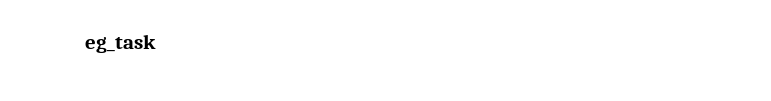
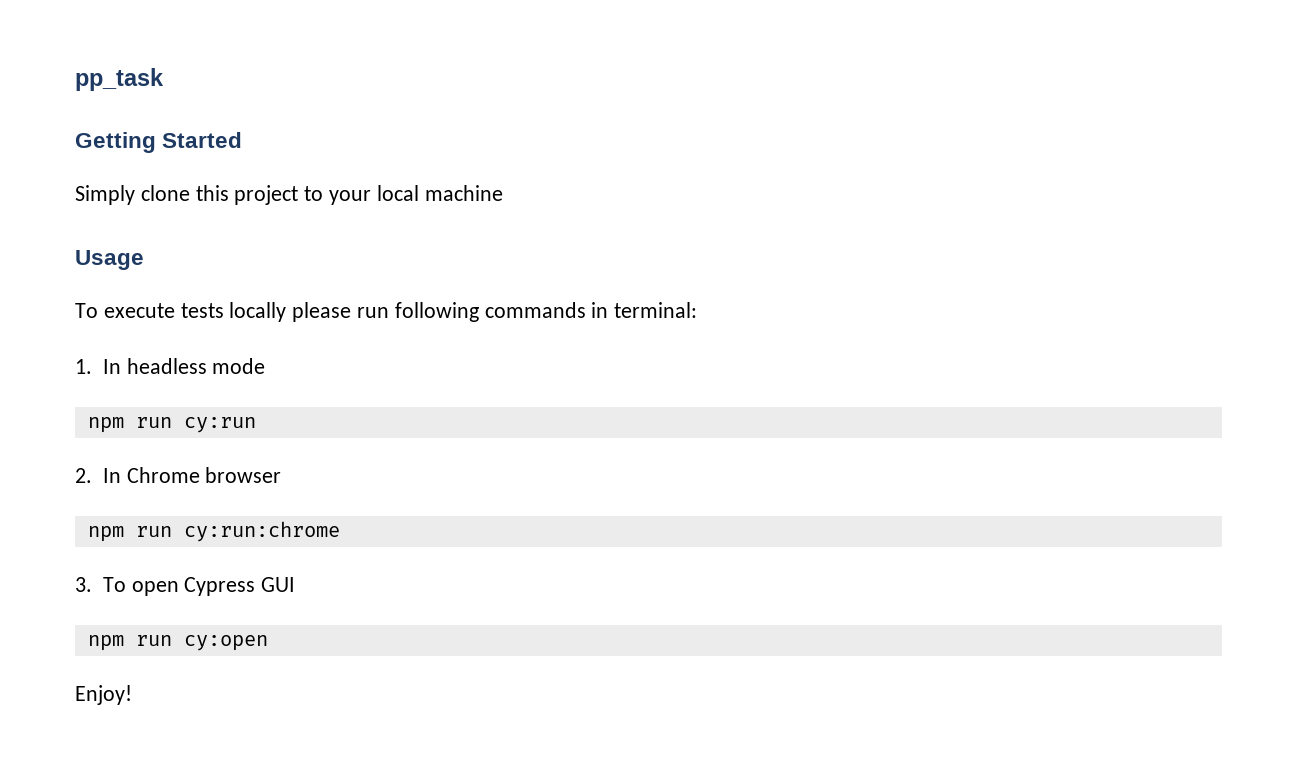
- eg_task
+ pp_task
+ Getting Started
+ Simply clone this project to your local machine
+ Usage
+ To execute tests locally please run following commands in terminal:
+ 1. In headless mode
+ npm run cy:run
+ 2. In Chrome browser
+ npm run cy:run:chrome
+ 3. To open Cypress GUI
+ npm run cy:open
+ Enjoy!

